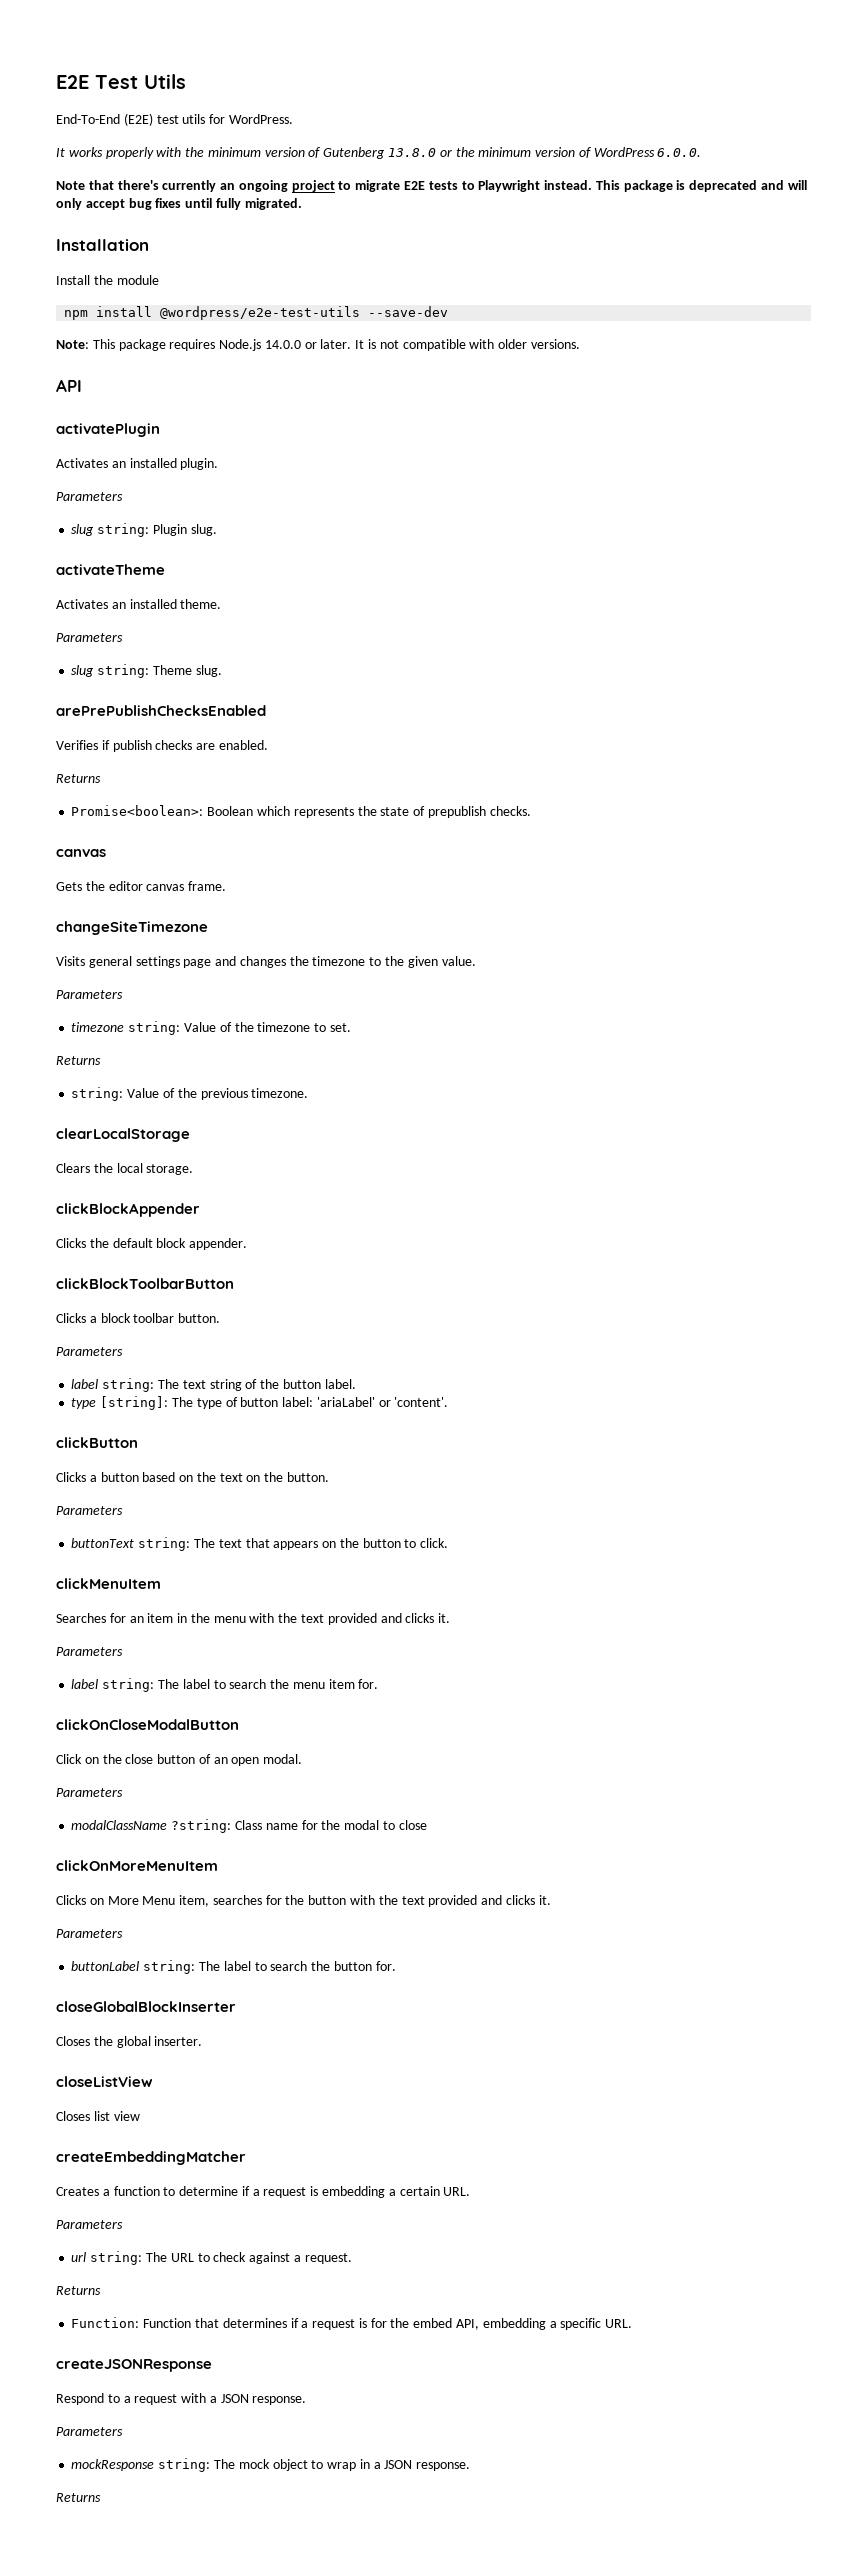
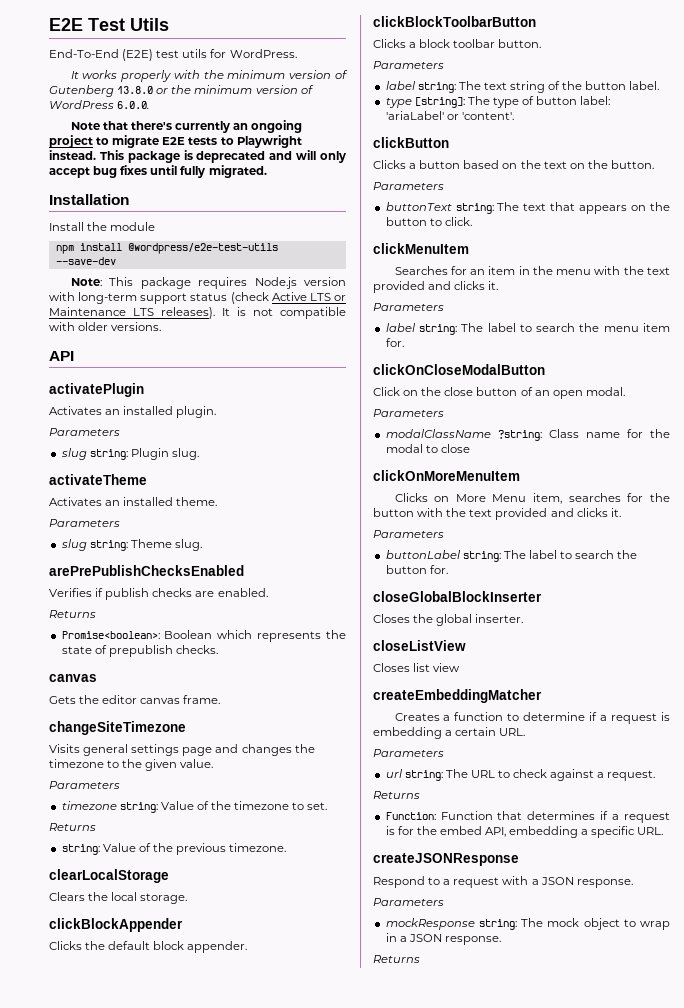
- Note: This package requires Node.js 14.0.0 or later.
+ Note: This package requires Node.js version with long-term support status (check Active LTS or Maintenance LTS releases).

